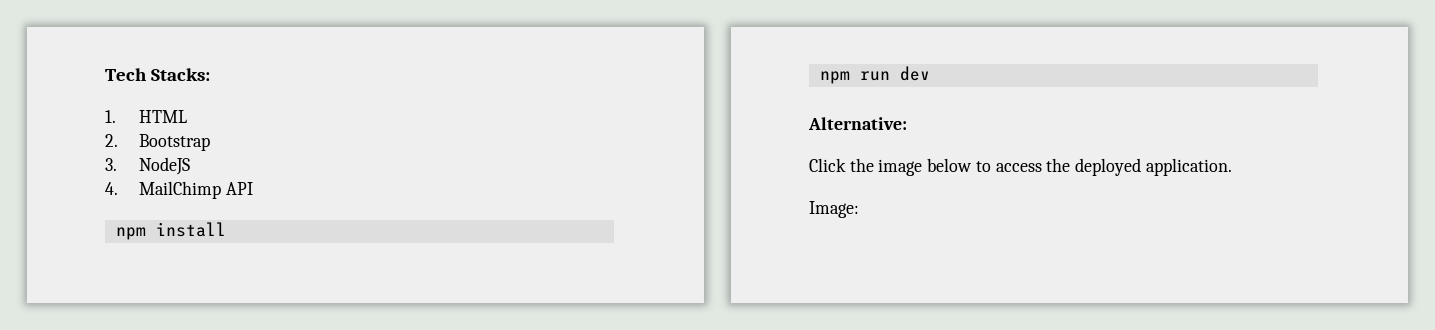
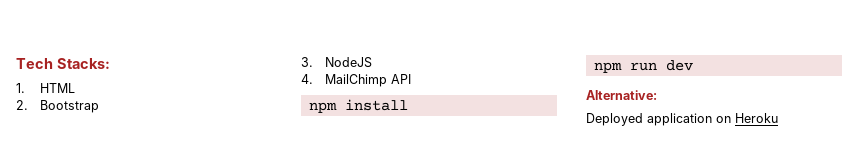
- Click the image below to access the deployed application.
- Image:
+ Deployed application on Heroku

